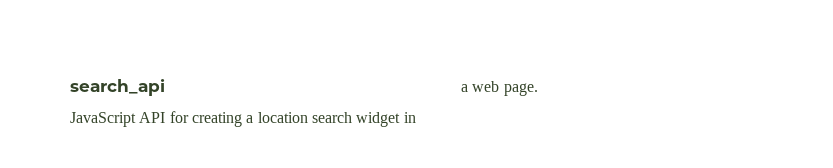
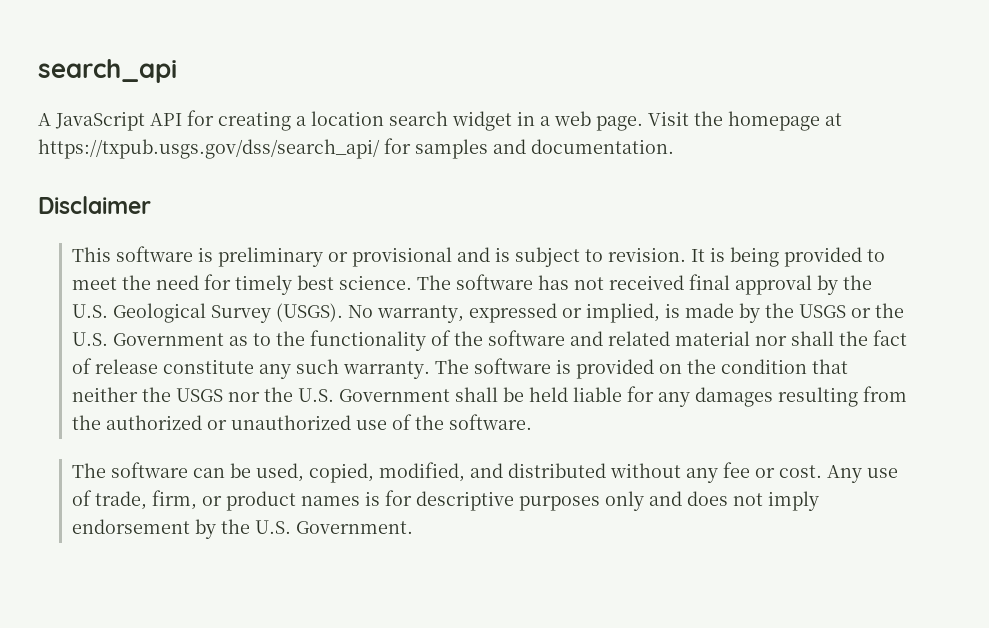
- JavaScript API for creating a location search widget in a web page.
+ A JavaScript API for creating a location search widget in a web page.
+ Visit the homepage at https://txpub.usgs.gov/dss/search_api/ for samples and documentation.
+ Disclaimer
+ This software is preliminary or provisional and is subject to revision. It is being provided to meet the need for timely best science. The software has not received final approval by the U.S. Geological Survey (USGS). No warranty, expressed or implied, is made by the USGS or the U.S. Government as to the functionality of the software and related material nor shall the fact of release constitute any such warranty. The software is provided on the condition that neither the USGS nor the U.S. Government shall be held liable for any damages resulting from the authorized or unauthorized use of the software.
+ The software can be used, copied, modified, and distributed without any fee or cost. Any use of trade, firm, or product names is for descriptive purposes only and does not imply endorsement by the U.S. Government.

